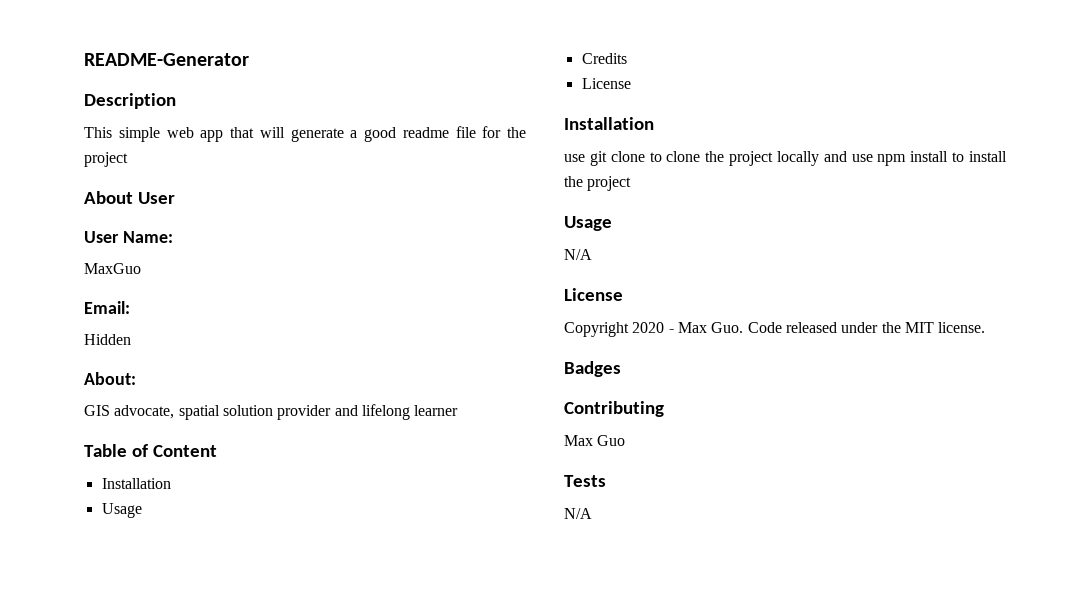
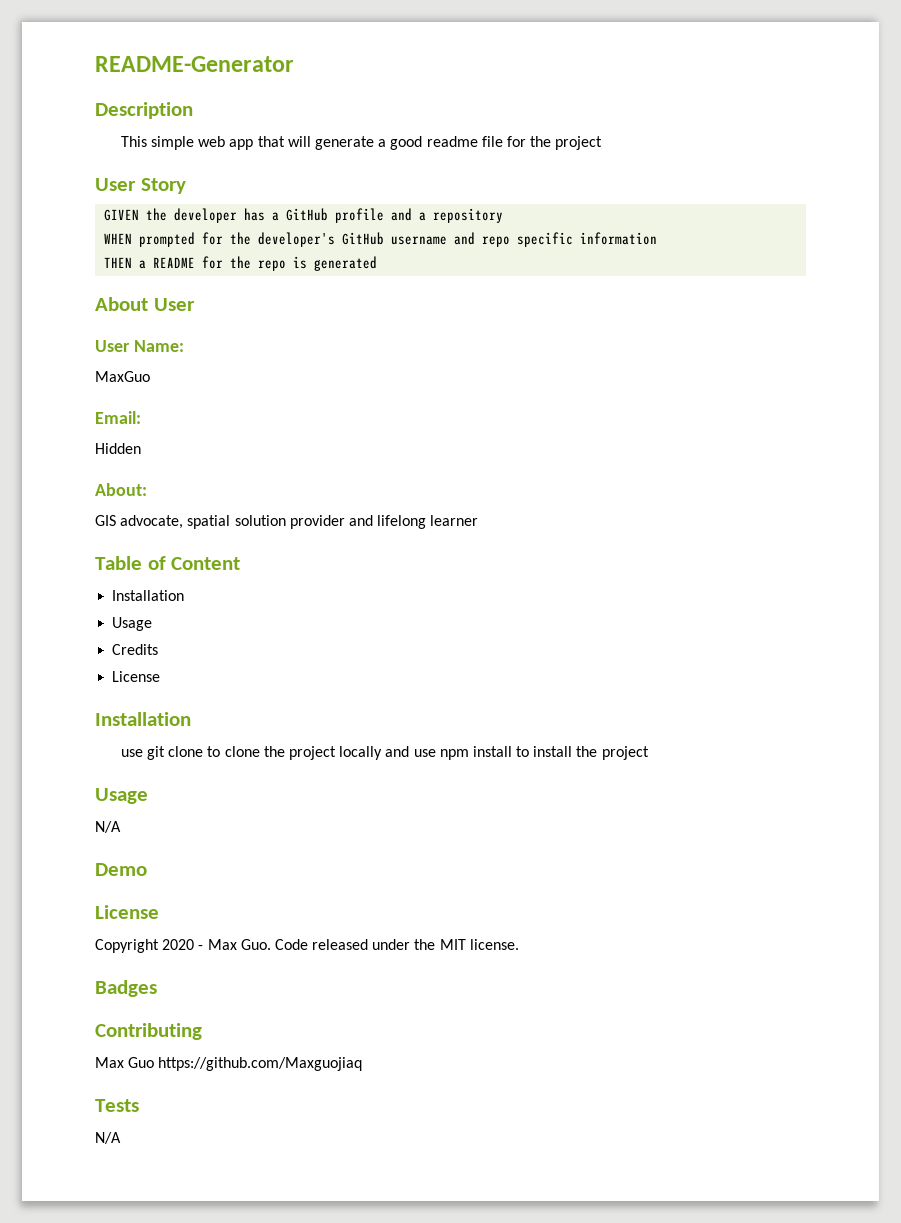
+ User Story
+ GIVEN the developer has a GitHub profile and a repository
+ WHEN prompted for the developer's GitHub username and repo specific information
+ THEN a README for the repo is generated
+ Demo
- Max Guo
+ Max Guo https://github.com/Maxguojiaq

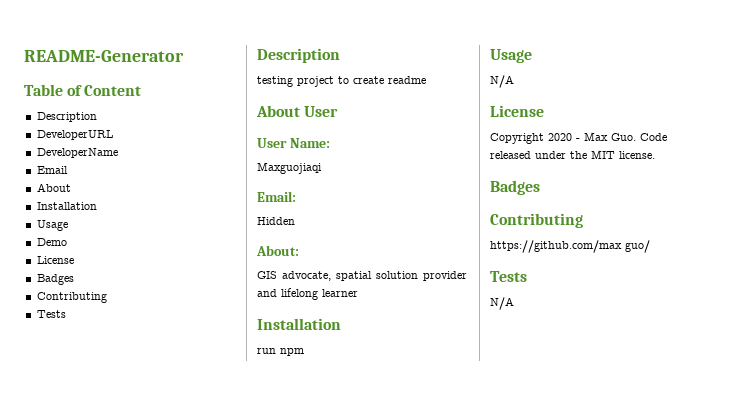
+ Table of Content
  Description
- This simple web app that will generate a good readme file for the project
- User Story
- GIVEN the developer has a GitHub profile and a repository
- WHEN prompted for the developer's GitHub username and repo specific information
- THEN a README for the repo is generated
+ DeveloperURL
+ DeveloperName
+ Email
+ About
+ Installation
+ Usage
+ Demo
+ License
+ Badges
+ Contributing
+ Tests
+ Description
+ testing project to create readme
- MaxGuo
+ Maxguojiaqi
  GIS advocate, spatial solution provider and lifelong learner
- Table of Content
  Installation
- Usage
- Credits
- License
- Installation
- use git clone to clone the project locally and use npm install to install the project
+ run npm
- Demo
- Max Guo https://github.com/Maxguojiaq
+ https://github.com/max guo/

